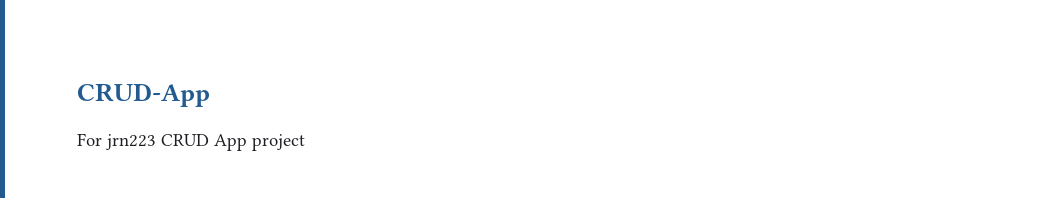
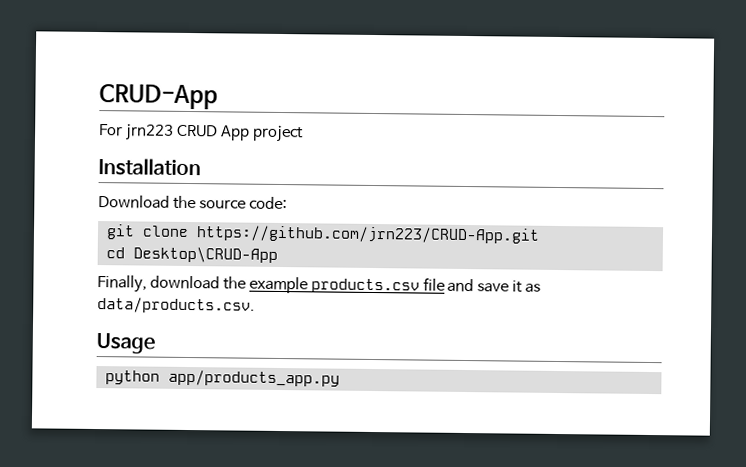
+ Installation
+ Download the source code:
+ git clone https://github.com/jrn223/CRUD-App.git
+ cd Desktop\CRUD-App
+ Finally, download the example products.csv file and save it as data/products.csv.
+ Usage
+ python app/products_app.py

